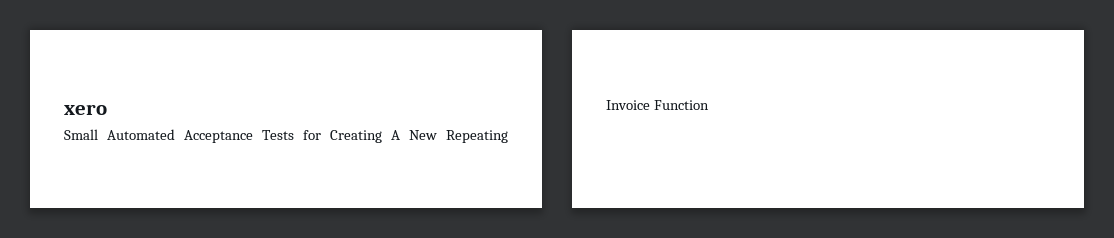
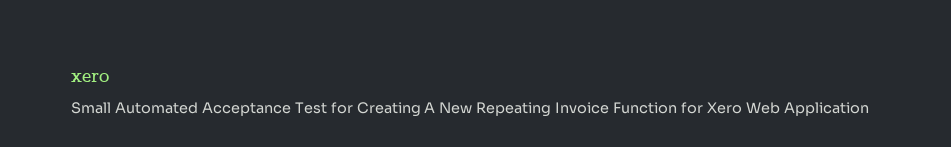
- Small Automated Acceptance Tests for Creating A New Repeating Invoice Function
+ Small Automated Acceptance Test for Creating A New Repeating Invoice Function for Xero Web Application

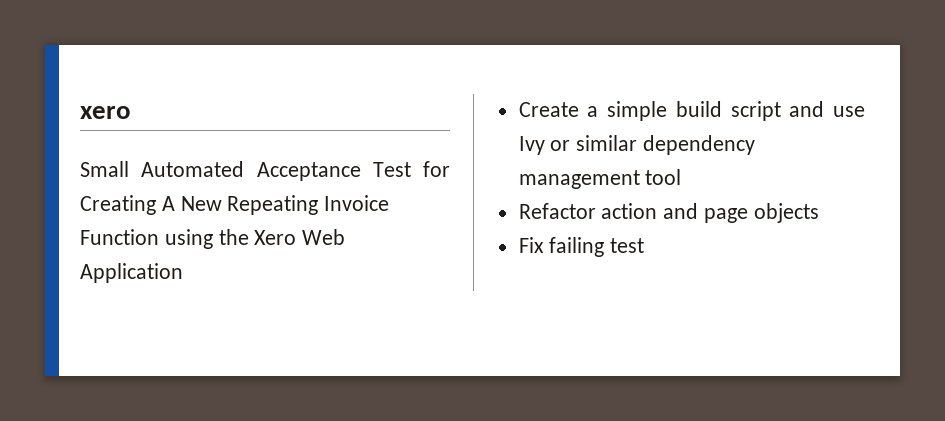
- Small Automated Acceptance Test for Creating A New Repeating Invoice Function for Xero Web Application
+ Small Automated Acceptance Test for Creating A New Repeating Invoice Function using the Xero Web Application
+ Create a simple build script and use Ivy or similar dependency management tool
+ Refactor action and page objects
+ Fix failing test

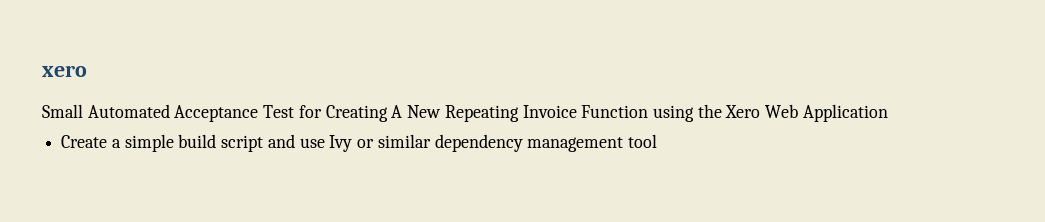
- Refactor action and page objects
- Fix failing test

